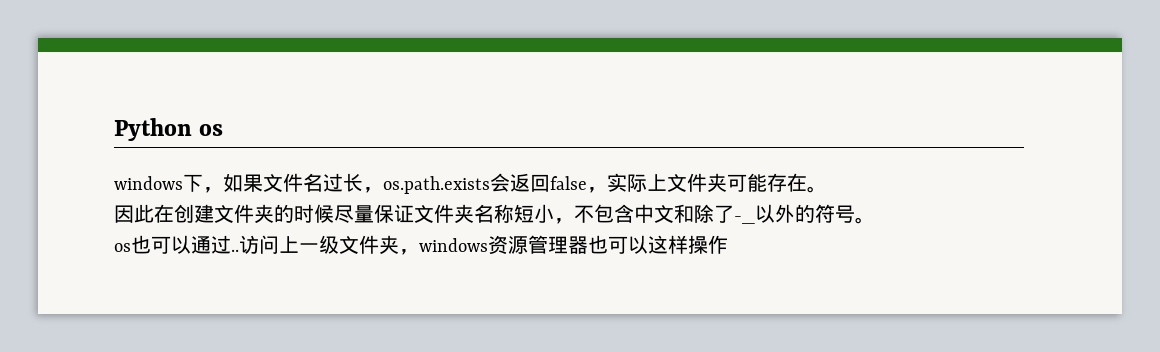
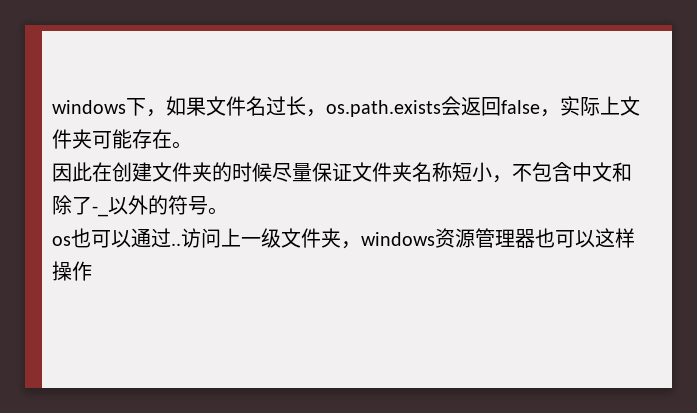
- Python os

